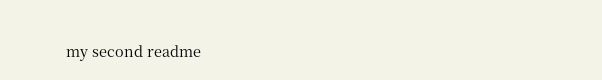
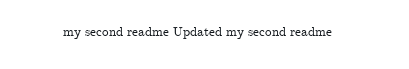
- my second readme
+ my second readme Updated my second readme

